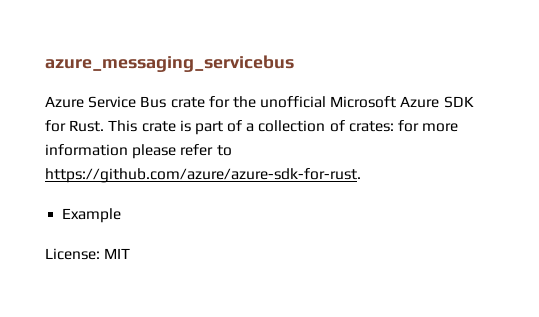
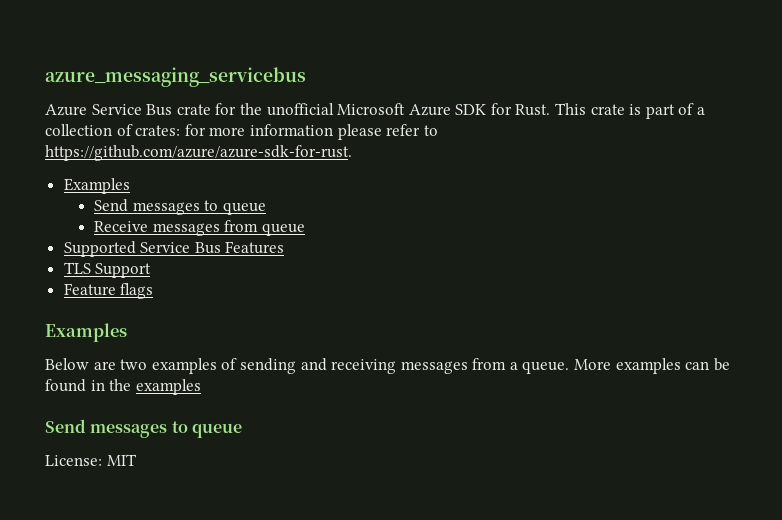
  This crate is part of a collection of crates: for more information please refer to https://github.com/azure/azure-sdk-for-rust.
- Example
+ Examples
+ Send messages to queue
+ Receive messages from queue
+ Supported Service Bus Features
+ TLS Support
+ Feature flags
+ Examples
+ Below are two examples of sending and receiving messages from a queue. More examples can be found in the examples
+ Send messages to queue

